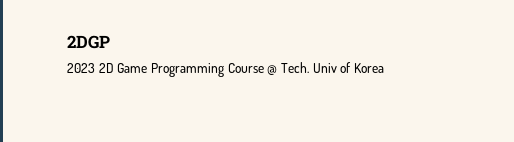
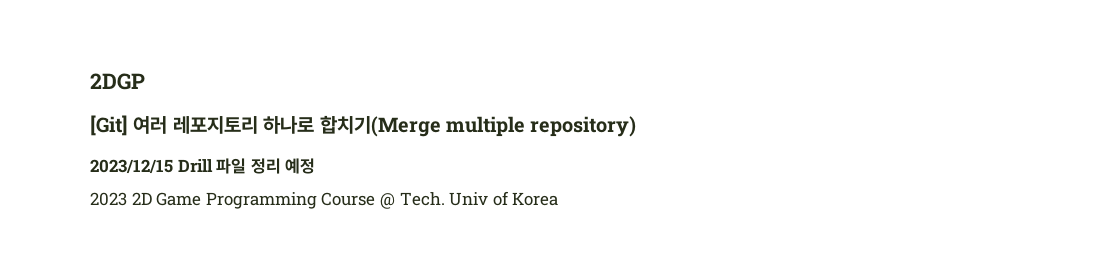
+ [Git] 여러 레포지토리 하나로 합치기(Merge multiple repository)
+ 2023/12/15 Drill 파일 정리 예정

